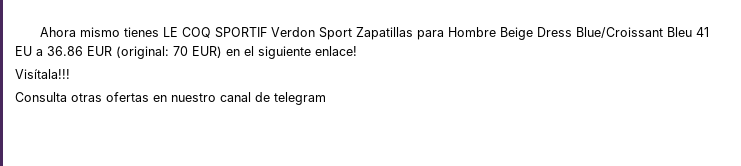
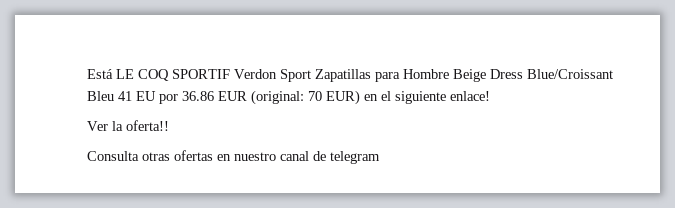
- Ahora mismo tienes LE COQ SPORTIF Verdon Sport Zapatillas para Hombre Beige Dress Blue/Croissant Bleu 41 EU a 36.86 EUR (original: 70 EUR) en el siguiente enlace!
+ Está LE COQ SPORTIF Verdon Sport Zapatillas para Hombre Beige Dress Blue/Croissant Bleu 41 EU por 36.86 EUR (original: 70 EUR) en el siguiente enlace!
- Visítala!!!
+ Ver la oferta!!

